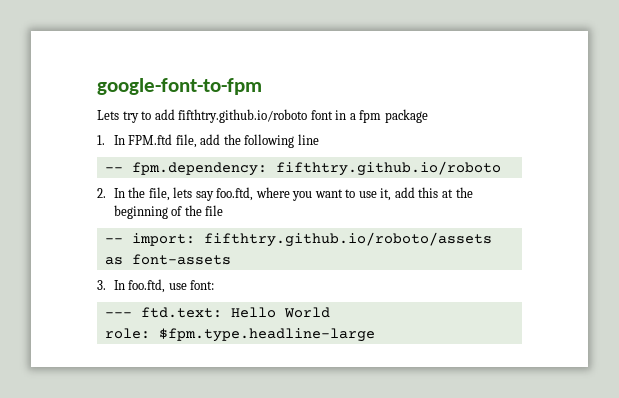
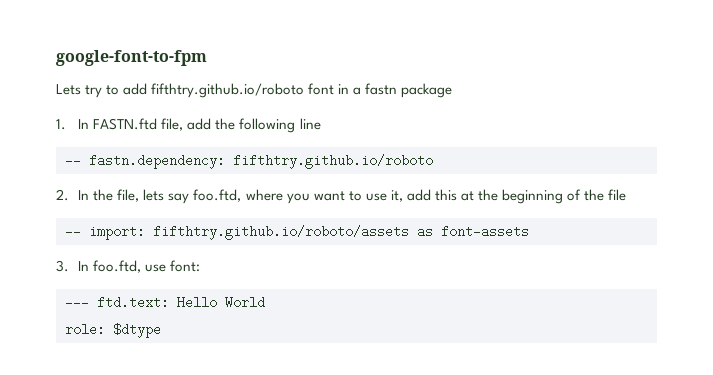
- Lets try to add fifthtry.github.io/roboto font in a fpm package
+ Lets try to add fifthtry.github.io/roboto font in a fastn package
- 1. In FPM.ftd file, add the following line
+ 1. In FASTN.ftd file, add the following line
- -- fpm.dependency: fifthtry.github.io/roboto
+ -- fastn.dependency: fifthtry.github.io/roboto
- role: $fpm.type.headline-large
+ role: $dtype

